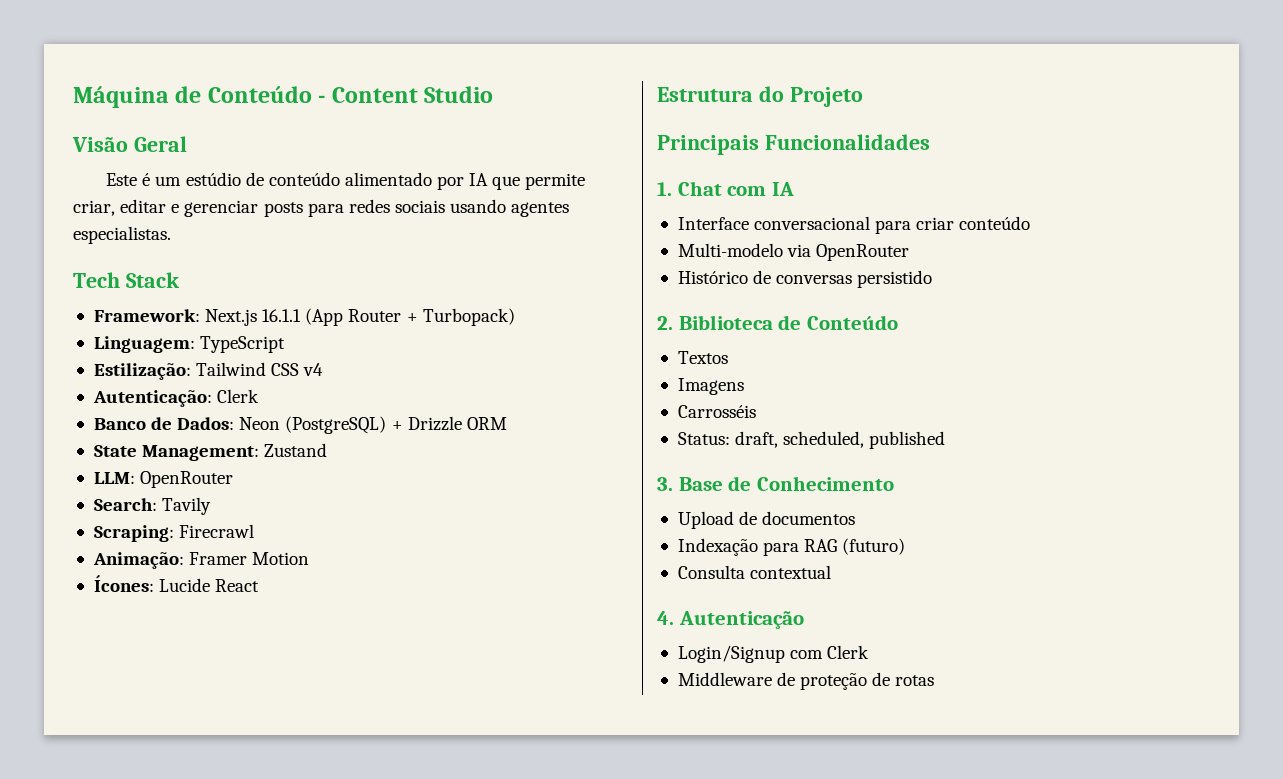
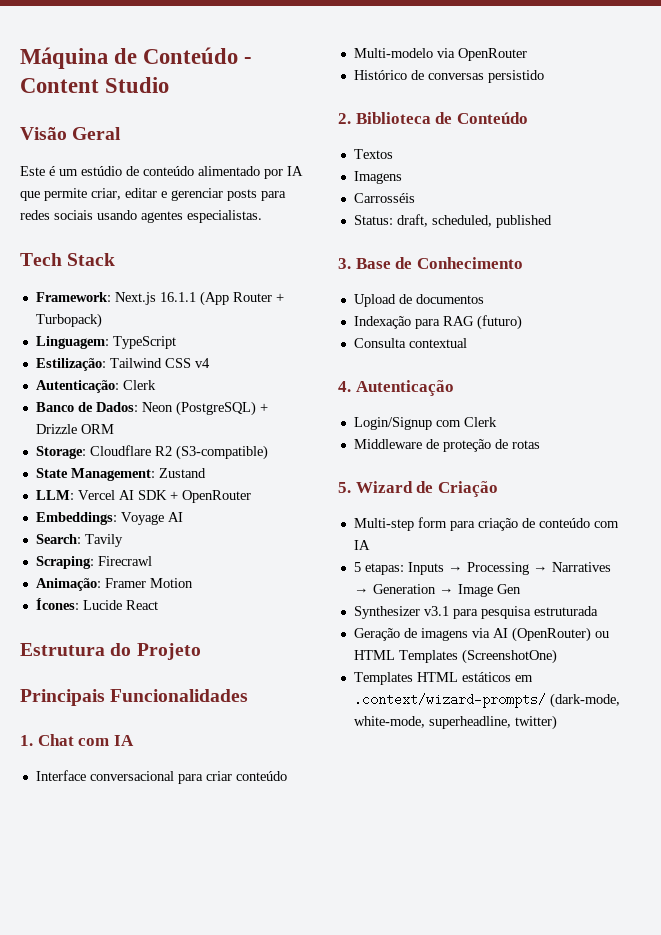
+ Storage: Cloudflare R2 (S3-compatible)
- LLM: OpenRouter
+ LLM: Vercel AI SDK + OpenRouter
+ Embeddings: Voyage AI
+ 5. Wizard de Criação
+ Multi-step form para criação de conteúdo com IA
+ 5 etapas: Inputs → Processing → Narratives → Generation → Image Gen
+ Synthesizer v3.1 para pesquisa estruturada
+ Geração de imagens via AI (OpenRouter) ou HTML Templates (ScreenshotOne)
+ Templates HTML estáticos em .context/wizard-prompts/ (dark-mode, white-mode, superheadline, twitter)

